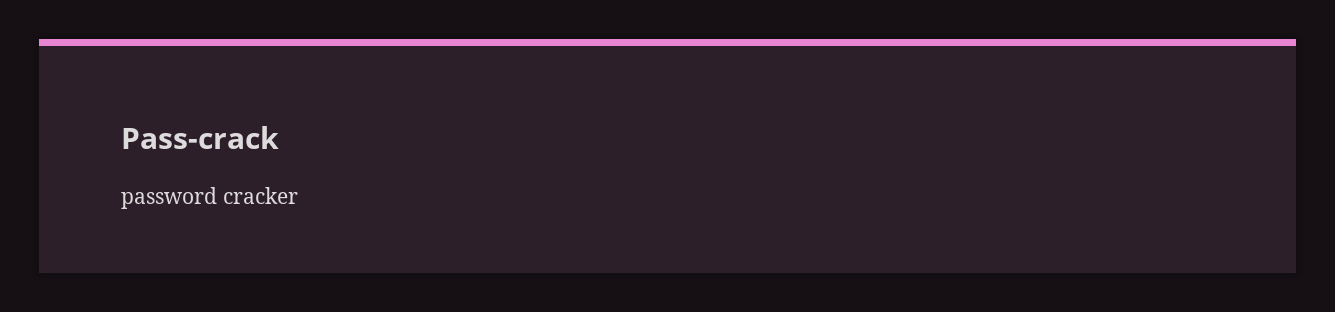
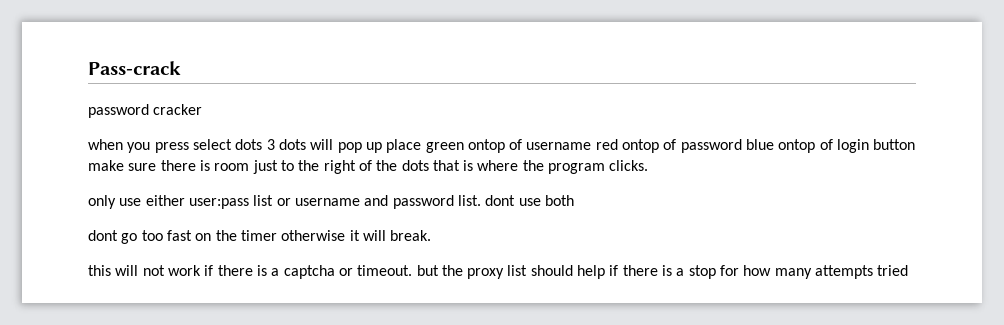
+ when you press select dots 3 dots will pop up place green ontop of username red ontop of password blue ontop of login button make sure there is room just to the right of the dots that is where the program clicks.
+ only use either user:pass list or username and password list. dont use both
+ dont go too fast on the timer otherwise it will break.
+ this will not work if there is a captcha or timeout. but the proxy list should help if there is a stop for how many attempts tried

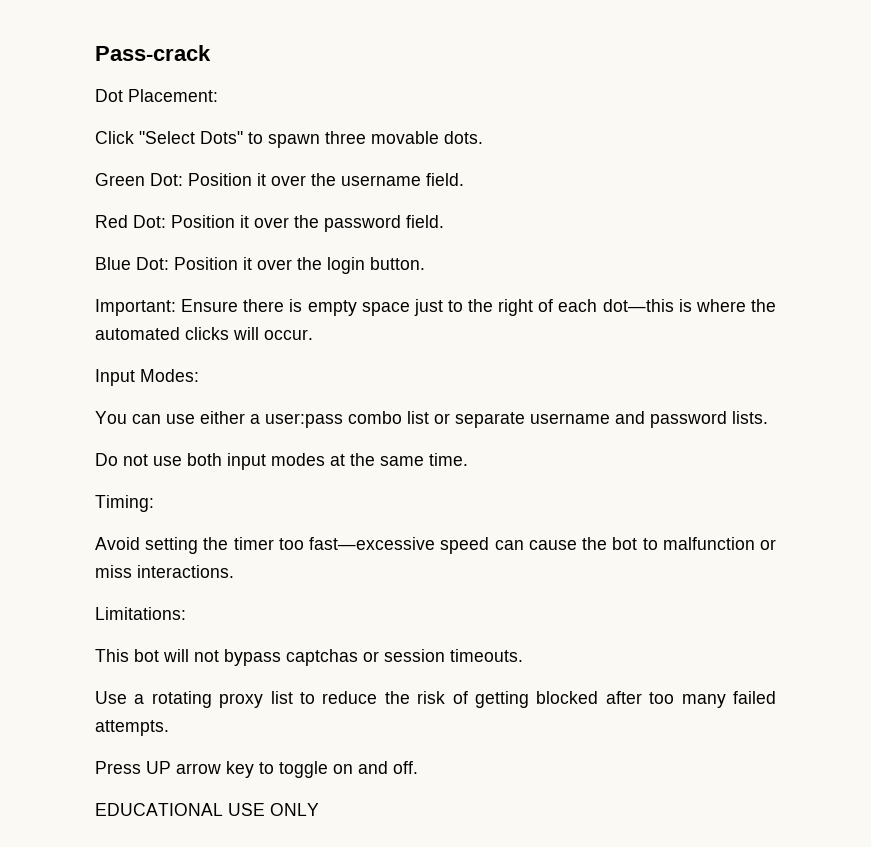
- password cracker
- when you press select dots 3 dots will pop up place green ontop of username red ontop of password blue ontop of login button make sure there is room just to the right of the dots that is where the program clicks.
- only use either user:pass list or username and password list. dont use both
- dont go too fast on the timer otherwise it will break.
- this will not work if there is a captcha or timeout. but the proxy list should help if there is a stop for how many attempts tried
+ Dot Placement:
+ Click "Select Dots" to spawn three movable dots.
+ Green Dot: Position it over the username field.
+ Red Dot: Position it over the password field.
+ Blue Dot: Position it over the login button.
+ Important: Ensure there is empty space just to the right of each dot—this is where the automated clicks will occur.
+ Input Modes:
+ You can use either a user:pass combo list or separate username and password lists.
+ Do not use both input modes at the same time.
+ Timing:
+ Avoid setting the timer too fast—excessive speed can cause the bot to malfunction or miss interactions.
+ Limitations:
+ This bot will not bypass captchas or session timeouts.
+ Use a rotating proxy list to reduce the risk of getting blocked after too many failed attempts.
+ Press UP arrow key to toggle on and off.
+ EDUCATIONAL USE ONLY

